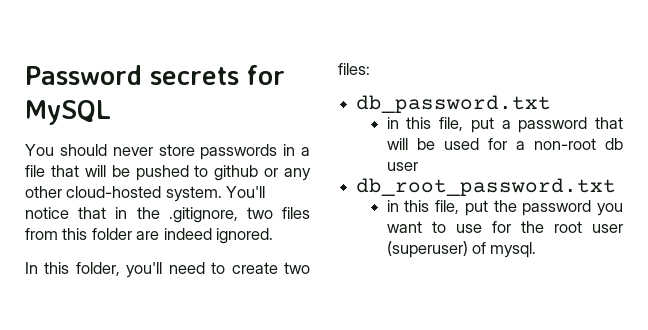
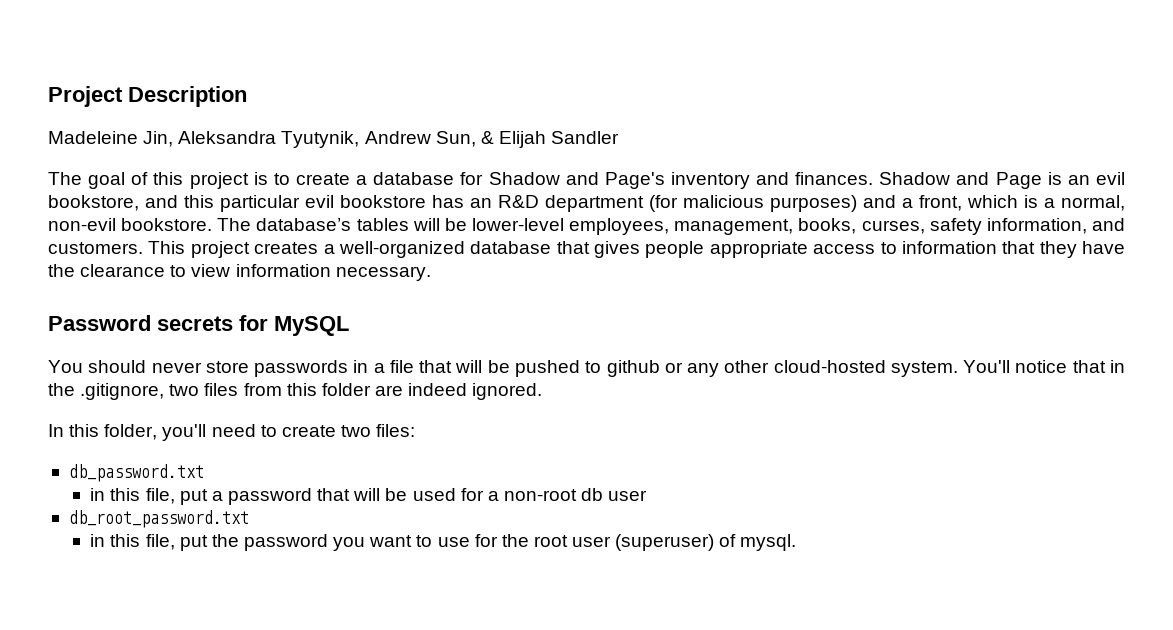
+ Project Description
+ Madeleine Jin, Aleksandra Tyutynik, Andrew Sun, & Elijah Sandler
+ The goal of this project is to create a database for Shadow and Page's inventory and finances. Shadow and Page is an evil bookstore, and this particular evil bookstore has an R&D department (for malicious purposes) and a front, which is a normal, non-evil bookstore. The database’s tables will be lower-level employees, management, books, curses, safety information, and customers. This project creates a well-organized database that gives people appropriate access to information that they have the clearance to view information necessary.

